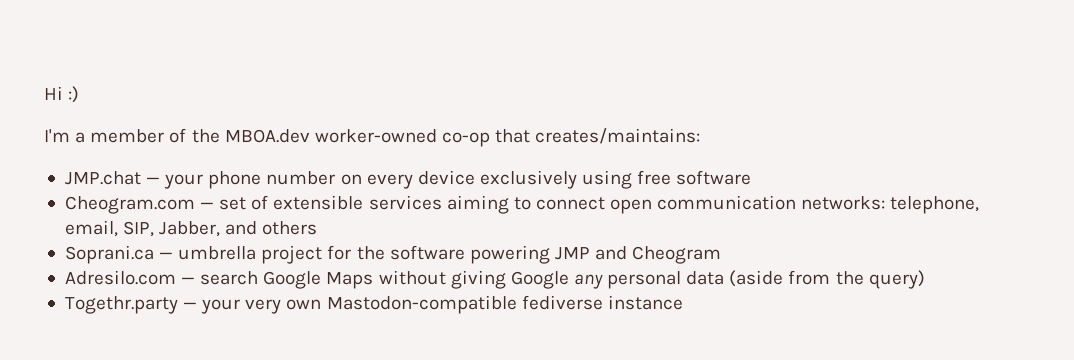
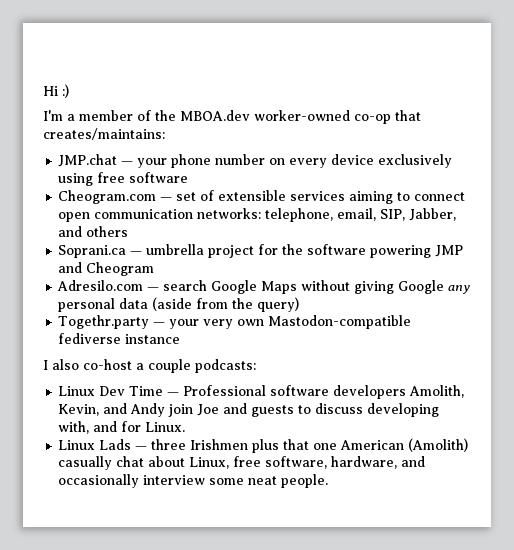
+ I also co-host a couple podcasts:
+ Linux Dev Time — Professional software developers Amolith, Kevin, and Andy join Joe and guests to discuss developing with, and for Linux.
+ Linux Lads — three Irishmen plus that one American (Amolith) casually chat about Linux, free software, hardware, and occasionally interview some neat people.

